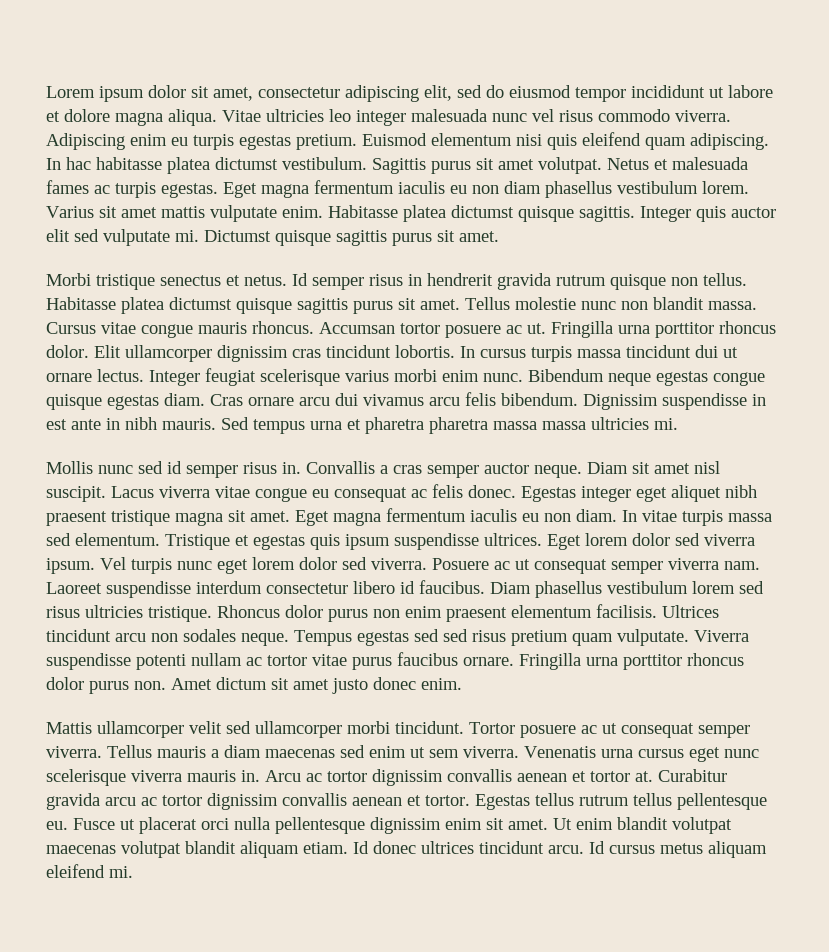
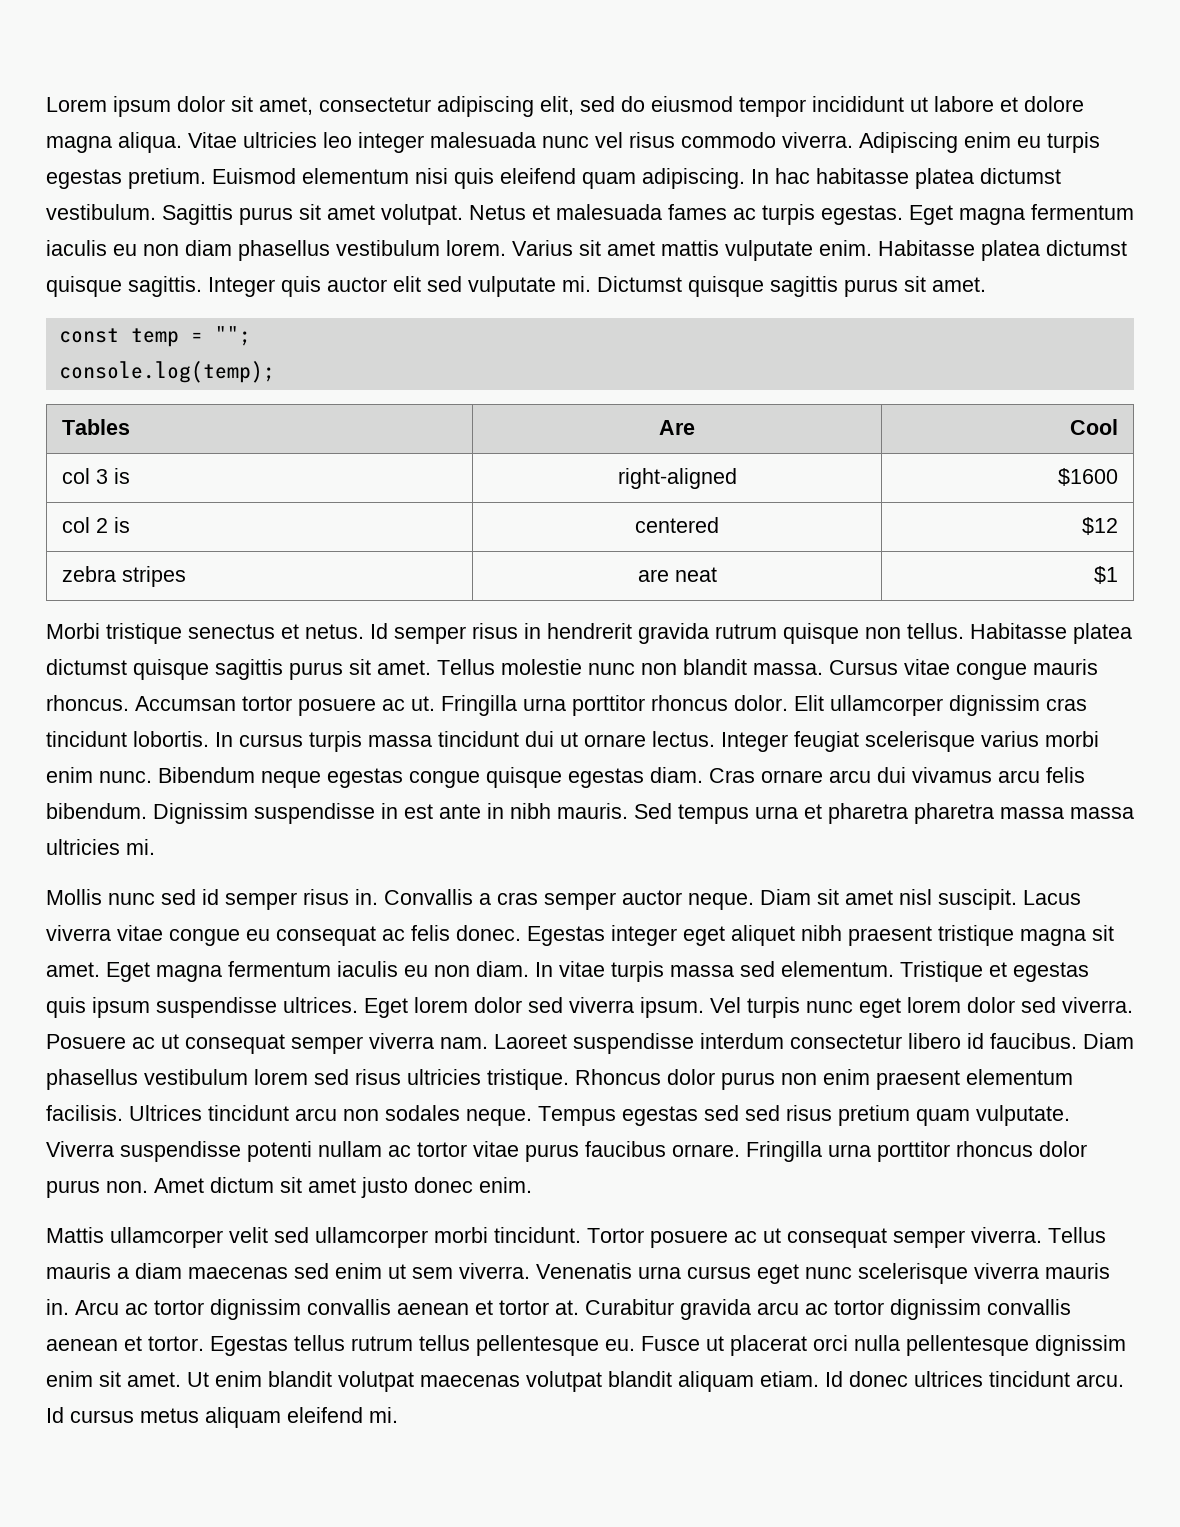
+ const temp = "";
+ console.log(temp);
+ Tables | Are | Cool
+ col 3 is | right-aligned | $1600
+ col 2 is | centered | $12
+ zebra stripes | are neat | $1

